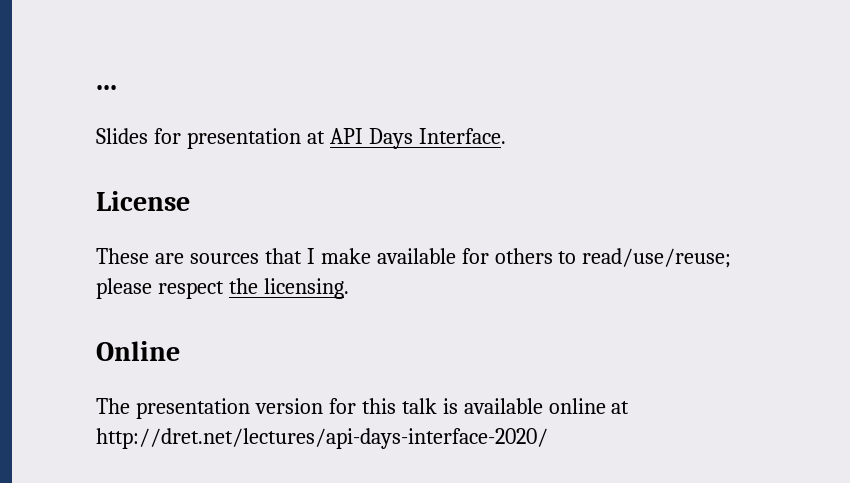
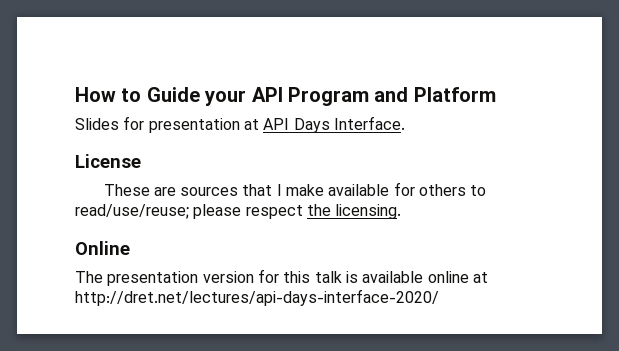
- ...
+ How to Guide your API Program and Platform

